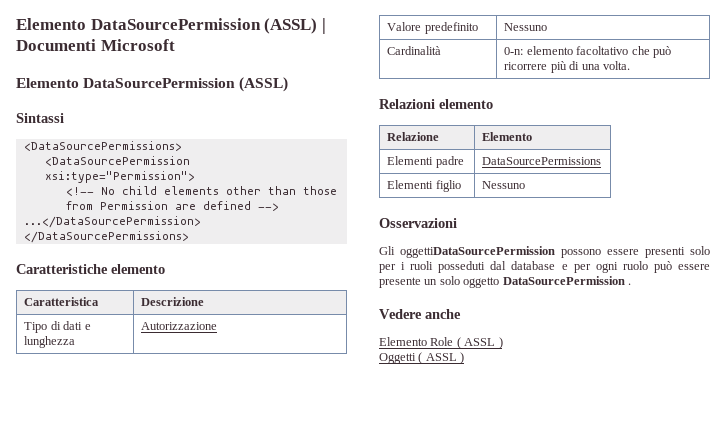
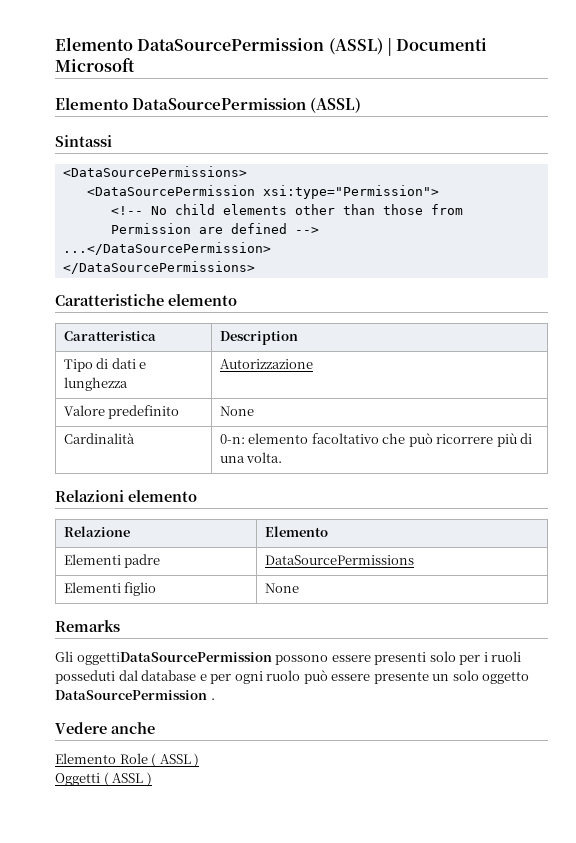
- Caratteristica | Descrizione
+ Caratteristica | Description
- Valore predefinito | Nessuno
+ Valore predefinito | None
- Elementi figlio | Nessuno
- Osservazioni
+ Elementi figlio | None
+ Remarks

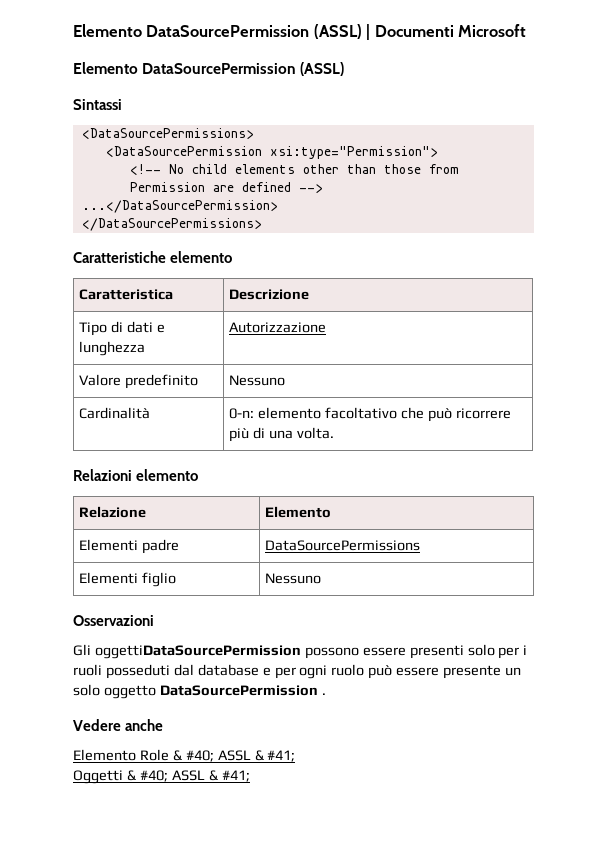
- Caratteristica | Description
+ Caratteristica | Descrizione
- Valore predefinito | None
+ Valore predefinito | Nessuno
- Elementi figlio | None
- Remarks
+ Elementi figlio | Nessuno
+ Osservazioni
- Elemento Role ( ASSL )
- Oggetti ( ASSL )
+ Elemento Role & #40; ASSL & #41;
+ Oggetti & #40; ASSL & #41;

